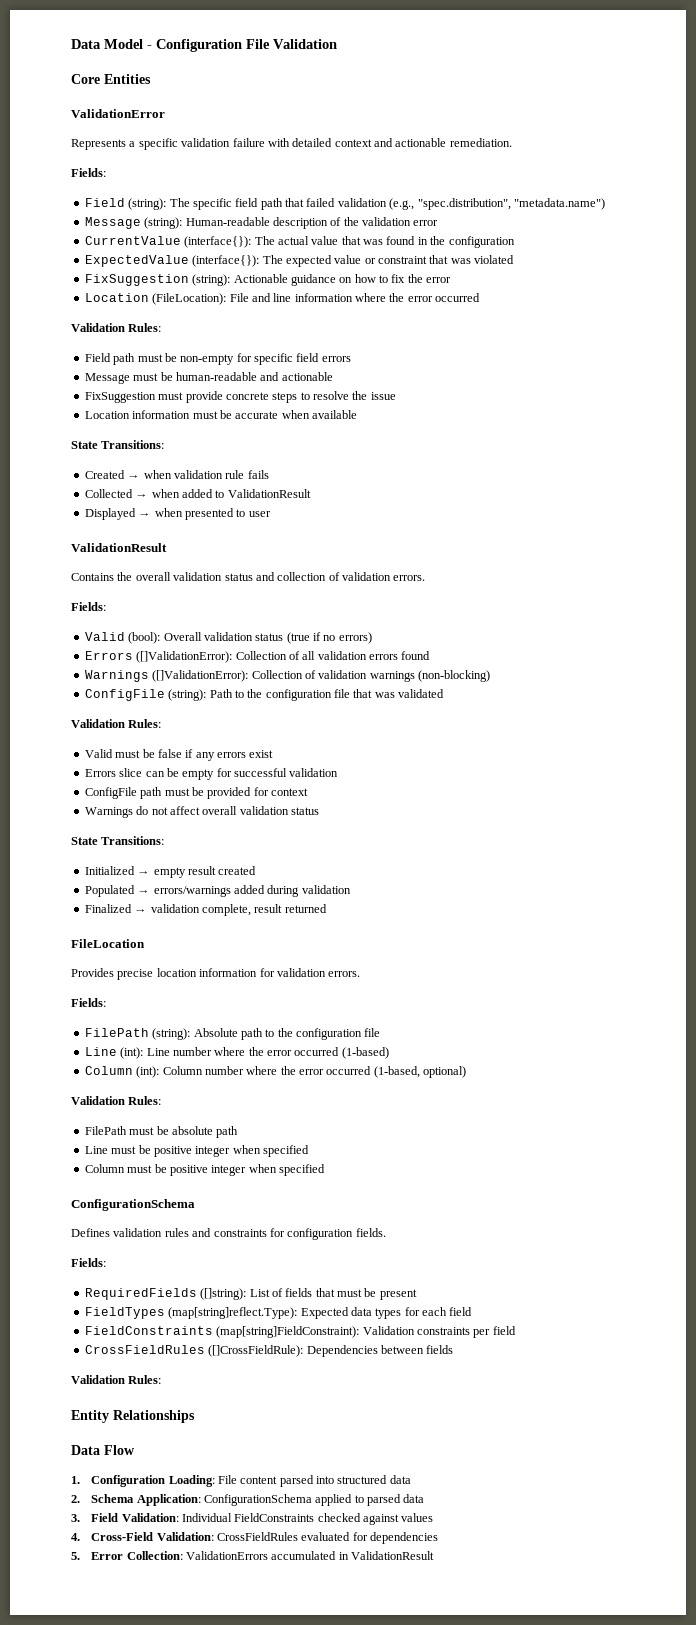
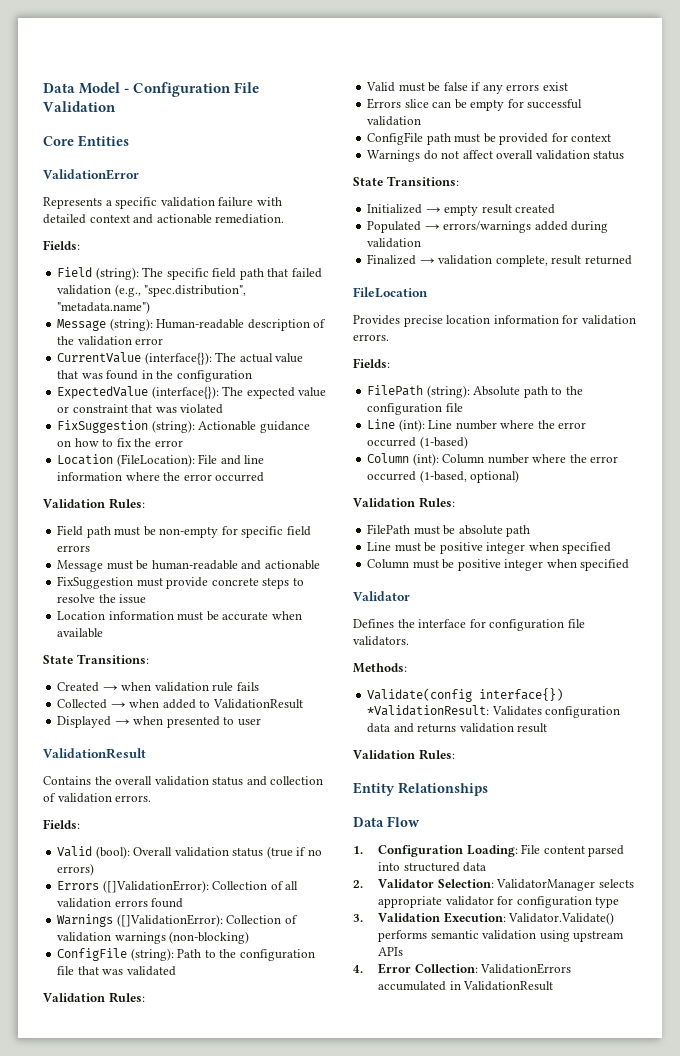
  Column must be positive integer when specified
- ConfigurationSchema
+ Validator
- Defines validation rules and constraints for configuration fields.
- Fields:
- RequiredFields ([]string): List of fields that must be present
- FieldTypes (map[string]reflect.Type): Expected data types for each field
- FieldConstraints (map[string]FieldConstraint): Validation constraints per field
- CrossFieldRules ([]CrossFieldRule): Dependencies between fields
+ Defines the interface for configuration file validators.
+ Methods:
+ Validate(config interface{}) *ValidationResult: Validates configuration data and returns validation result
- 2. Schema Application: ConfigurationSchema applied to parsed data
- 3. Field Validation: Individual FieldConstraints checked against values
- 4. Cross-Field Validation: CrossFieldRules evaluated for dependencies
- 5. Error Collection: ValidationErrors accumulated in ValidationResult
+ 2. Validator Selection: ValidatorManager selects appropriate validator for configuration type
+ 3. Validation Execution: Validator.Validate() performs semantic validation using upstream APIs
+ 4. Error Collection: ValidationErrors accumulated in ValidationResult

